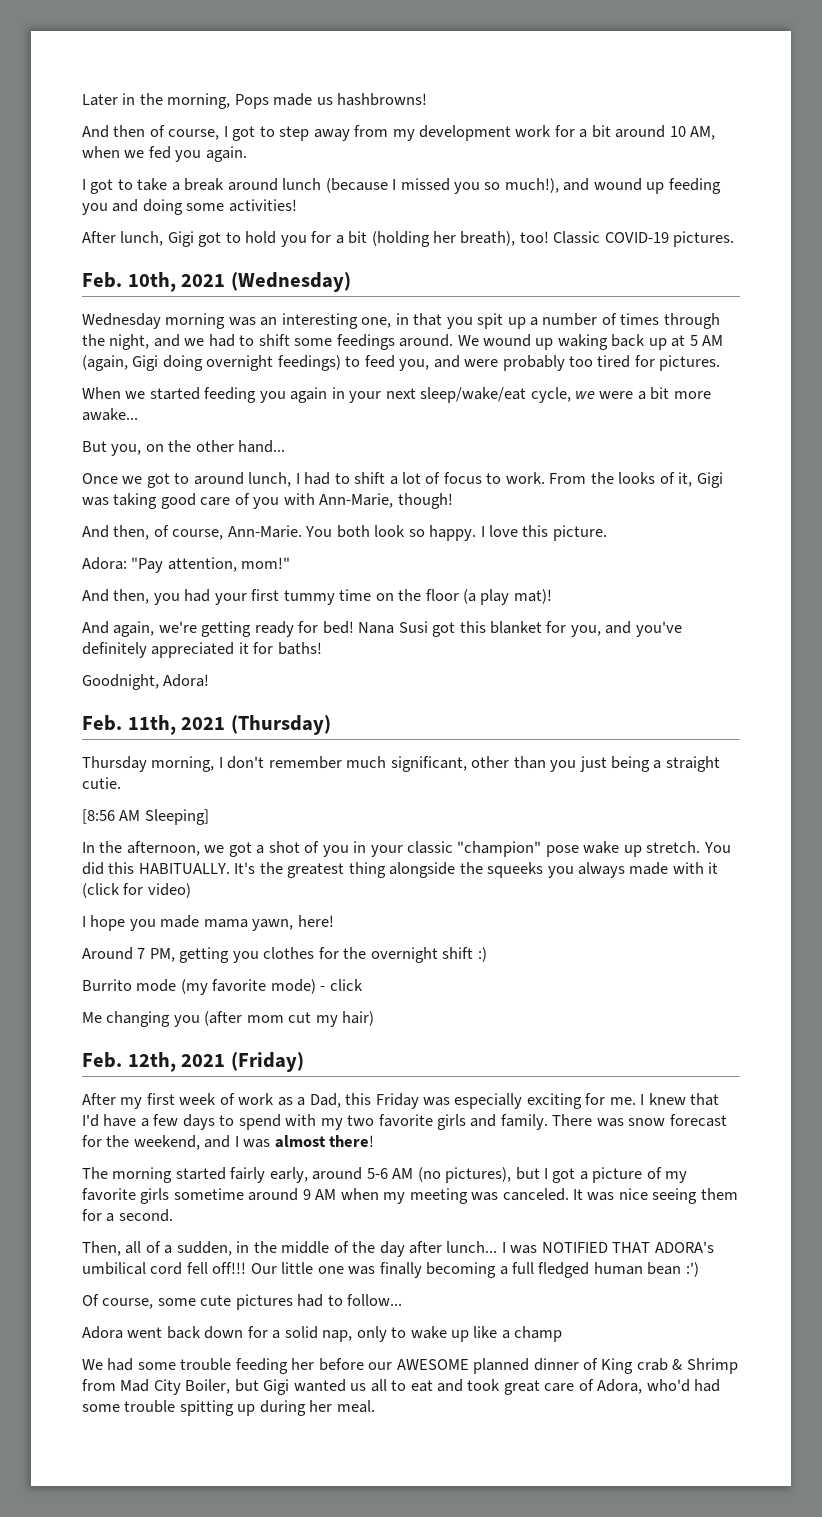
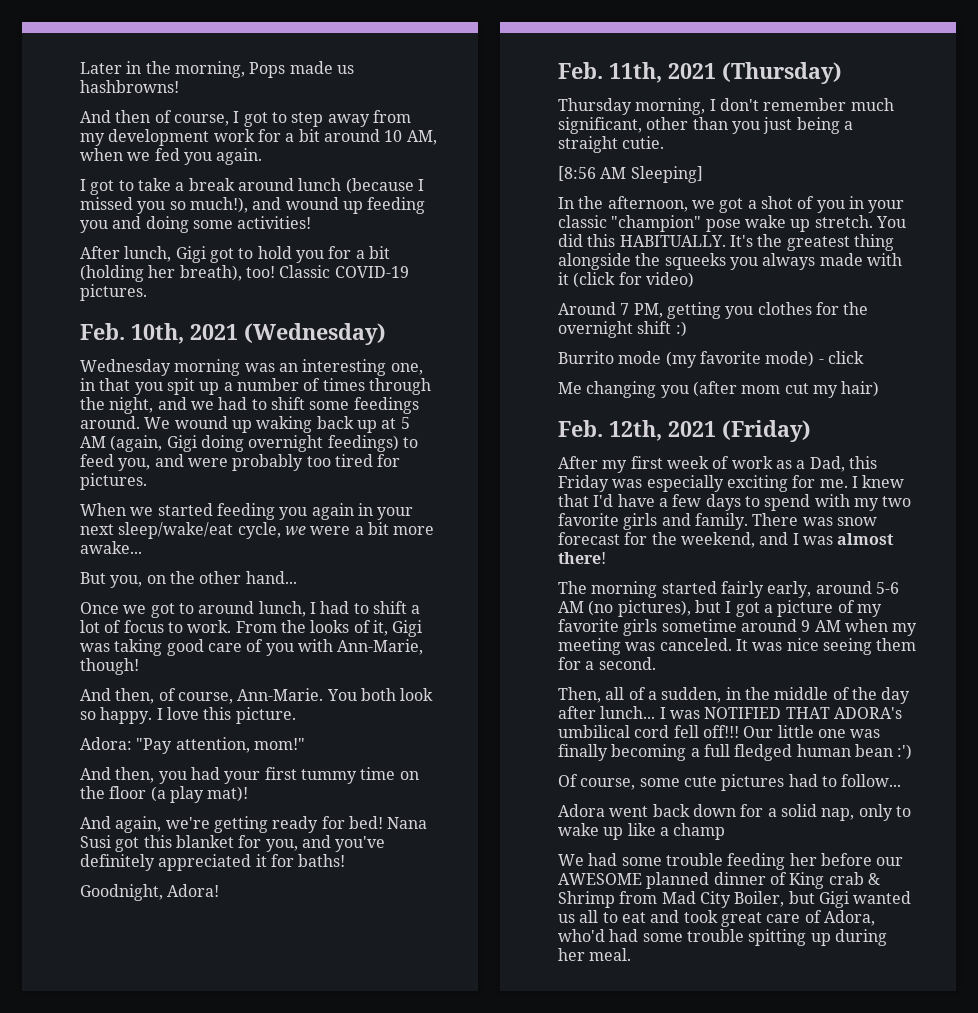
- I hope you made mama yawn, here!

